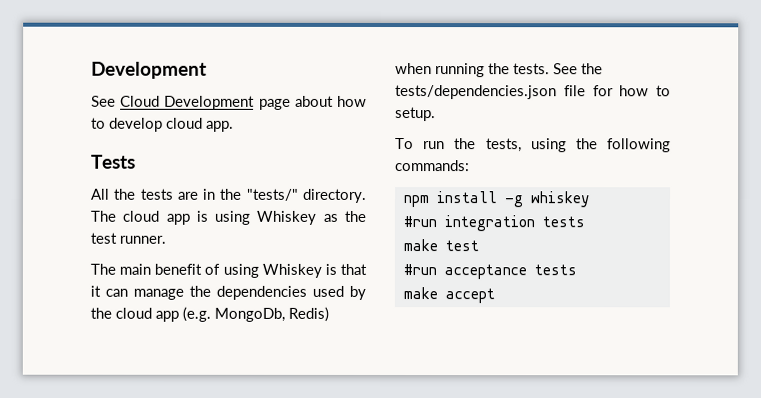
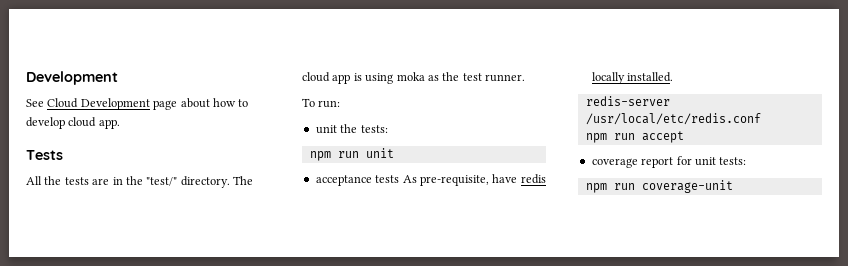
- All the tests are in the "tests/" directory.
+ All the tests are in the "test/" directory.
- The cloud app is using Whiskey as the test runner.
+ The cloud app is using moka as the test runner.
- The main benefit of using Whiskey is that it can manage the dependencies used by the cloud app (e.g. MongoDb, Redis) when running the tests. See the tests/dependencies.json file for how to setup.
- To run the tests, using the following commands:
- npm install -g whiskey
- #run integration tests
- make test
- #run acceptance tests
- make accept
+ To run:
+ unit the tests:
+ npm run unit
+ acceptance tests As pre-requisite, have redis locally installed.
+ redis-server /usr/local/etc/redis.conf
+ npm run accept
+ coverage report for unit tests:
+ npm run coverage-unit

